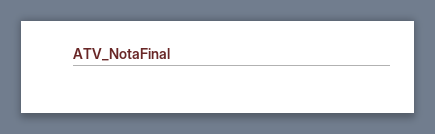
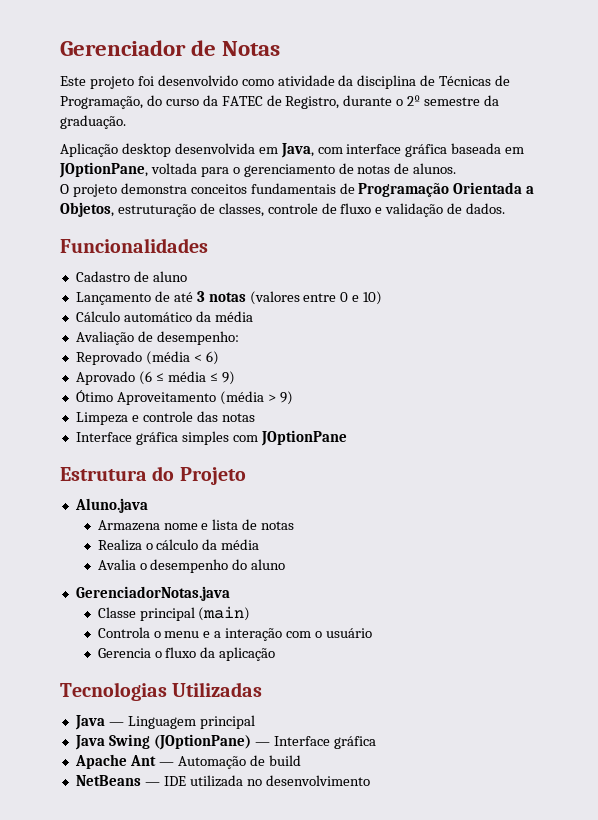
- ATV_NotaFinal
+ Gerenciador de Notas
+ Este projeto foi desenvolvido como atividade da disciplina de Técnicas de Programação, do curso da FATEC de Registro, durante o 2º semestre da graduação.
+ Aplicação desktop desenvolvida em Java, com interface gráfica baseada em JOptionPane, voltada para o gerenciamento de notas de alunos.
+ O projeto demonstra conceitos fundamentais de Programação Orientada a Objetos, estruturação de classes, controle de fluxo e validação de dados.
+ Funcionalidades
+ Cadastro de aluno
+ Lançamento de até 3 notas (valores entre 0 e 10)
+ Cálculo automático da média
+ Avaliação de desempenho:
+ Reprovado (média < 6)
+ Aprovado (6 ≤ média ≤ 9)
+ Ótimo Aproveitamento (média > 9)
+ Limpeza e controle das notas
+ Interface gráfica simples com JOptionPane
+ Estrutura do Projeto
+ Aluno.java
+ Armazena nome e lista de notas
+ Realiza o cálculo da média
+ Avalia o desempenho do aluno
+ GerenciadorNotas.java
+ Classe principal (main)
+ Controla o menu e a interação com o usuário
+ Gerencia o fluxo da aplicação
+ Tecnologias Utilizadas
+ Java — Linguagem principal
+ Java Swing (JOptionPane) — Interface gráfica
+ Apache Ant — Automação de build
+ NetBeans — IDE utilizada no desenvolvimento

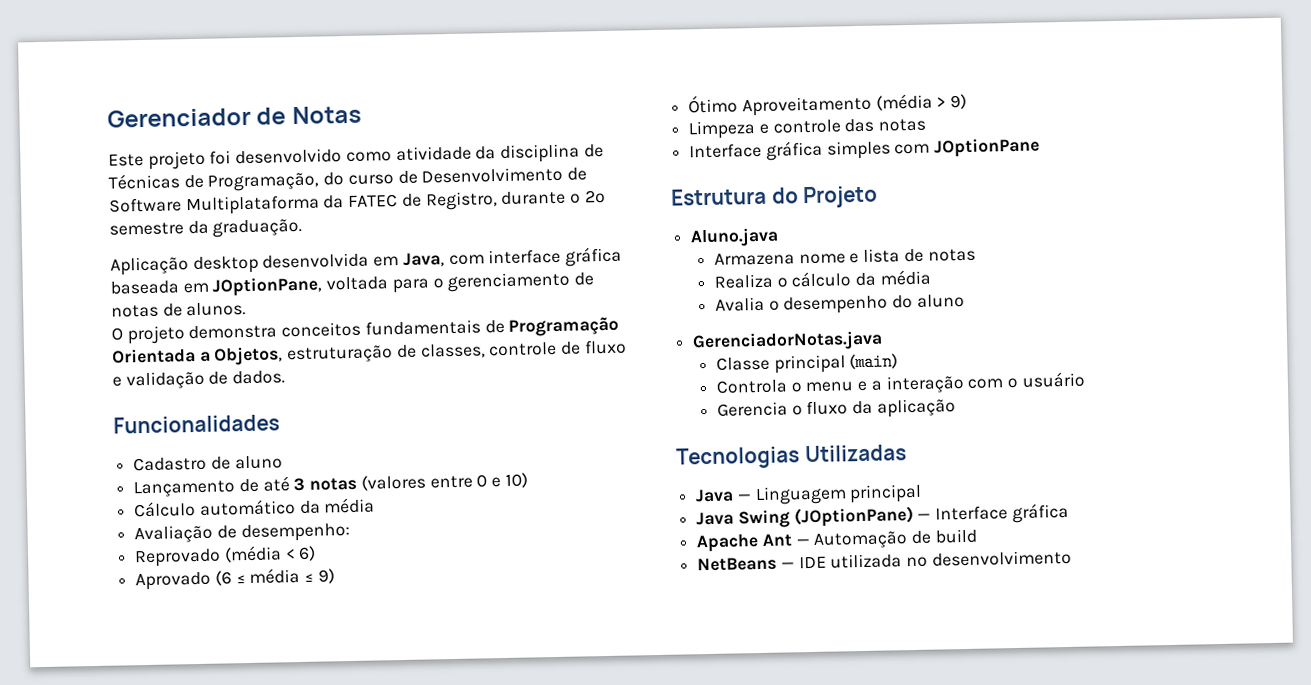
- Este projeto foi desenvolvido como atividade da disciplina de Técnicas de Programação, do curso da FATEC de Registro, durante o 2º semestre da graduação.
+ Este projeto foi desenvolvido como atividade da disciplina de Técnicas de Programação, do curso de Desenvolvimento de Software Multiplataforma da FATEC de Registro, durante o 2º semestre da graduação.

